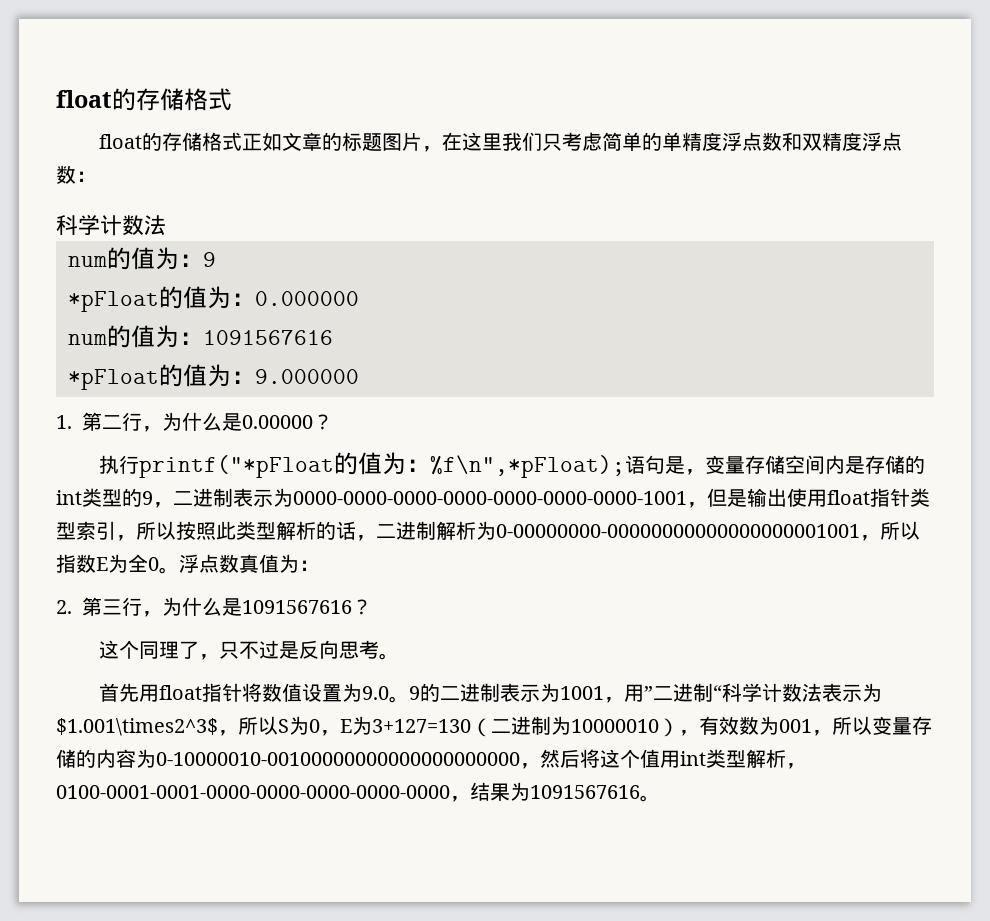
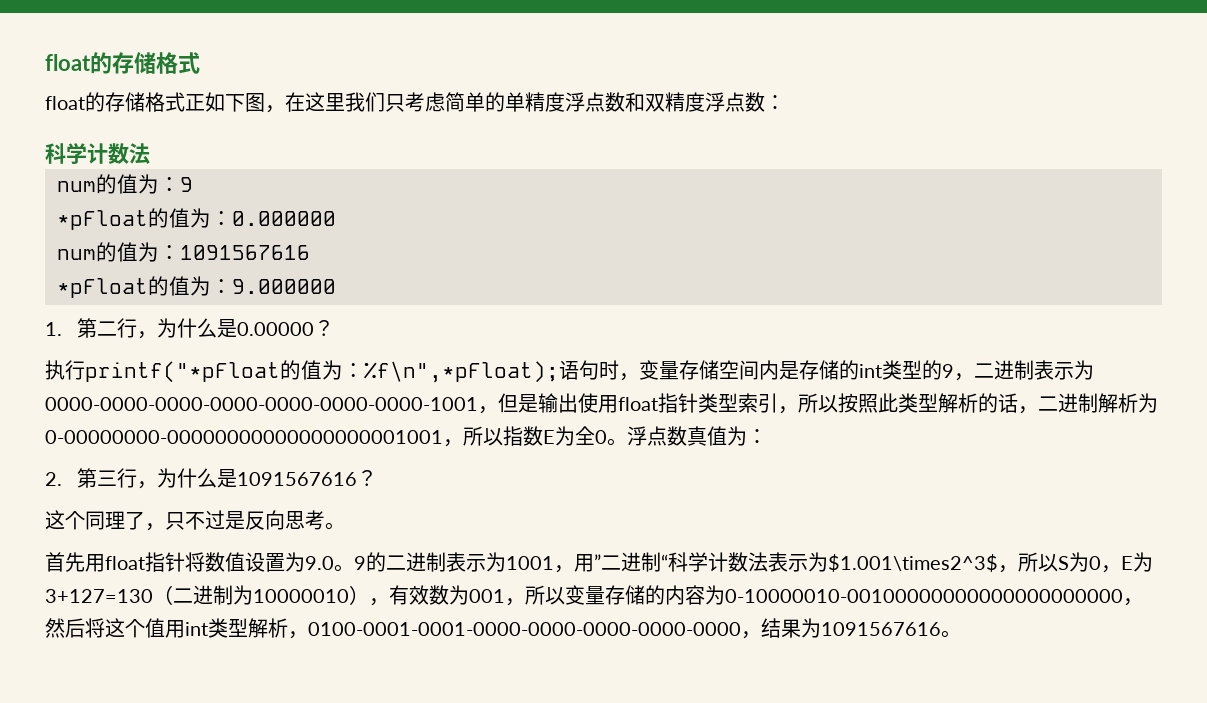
- float的存储格式正如文章的标题图片，在这里我们只考虑简单的单精度浮点数和双精度浮点数：
+ float的存储格式正如下图，在这里我们只考虑简单的单精度浮点数和双精度浮点数：
- 执行printf("*pFloat的值为：%f\n",*pFloat);语句是，变量存储空间内是存储的int类型的9，二进制表示为0000-0000-0000-0000-0000-0000-0000-1001，但是输出使用float指针类型索引，所以按照此类型解析的话，二进制解析为0-00000000-00000000000000000001001，所以指数E为全0。
+ 执行printf("*pFloat的值为：%f\n",*pFloat);语句时，变量存储空间内是存储的int类型的9，二进制表示为0000-0000-0000-0000-0000-0000-0000-1001，但是输出使用float指针类型索引，所以按照此类型解析的话，二进制解析为0-00000000-00000000000000000001001，所以指数E为全0。

